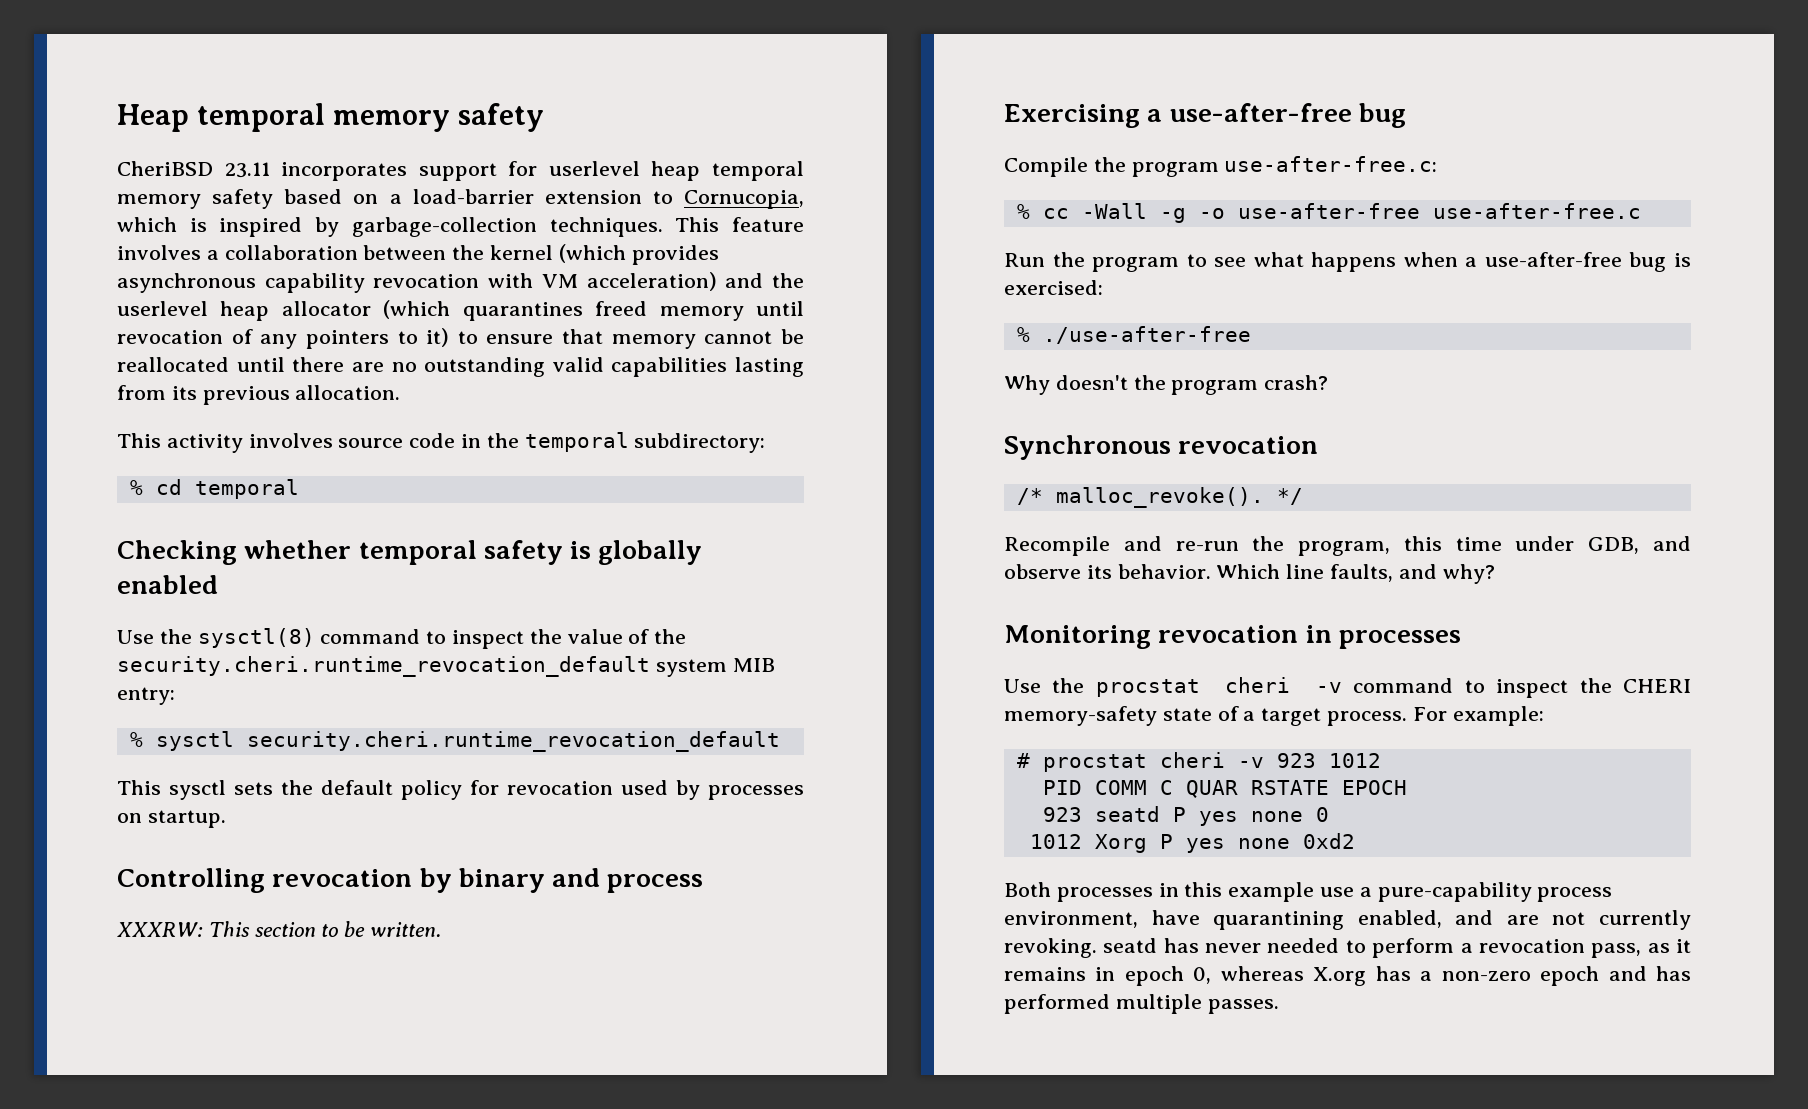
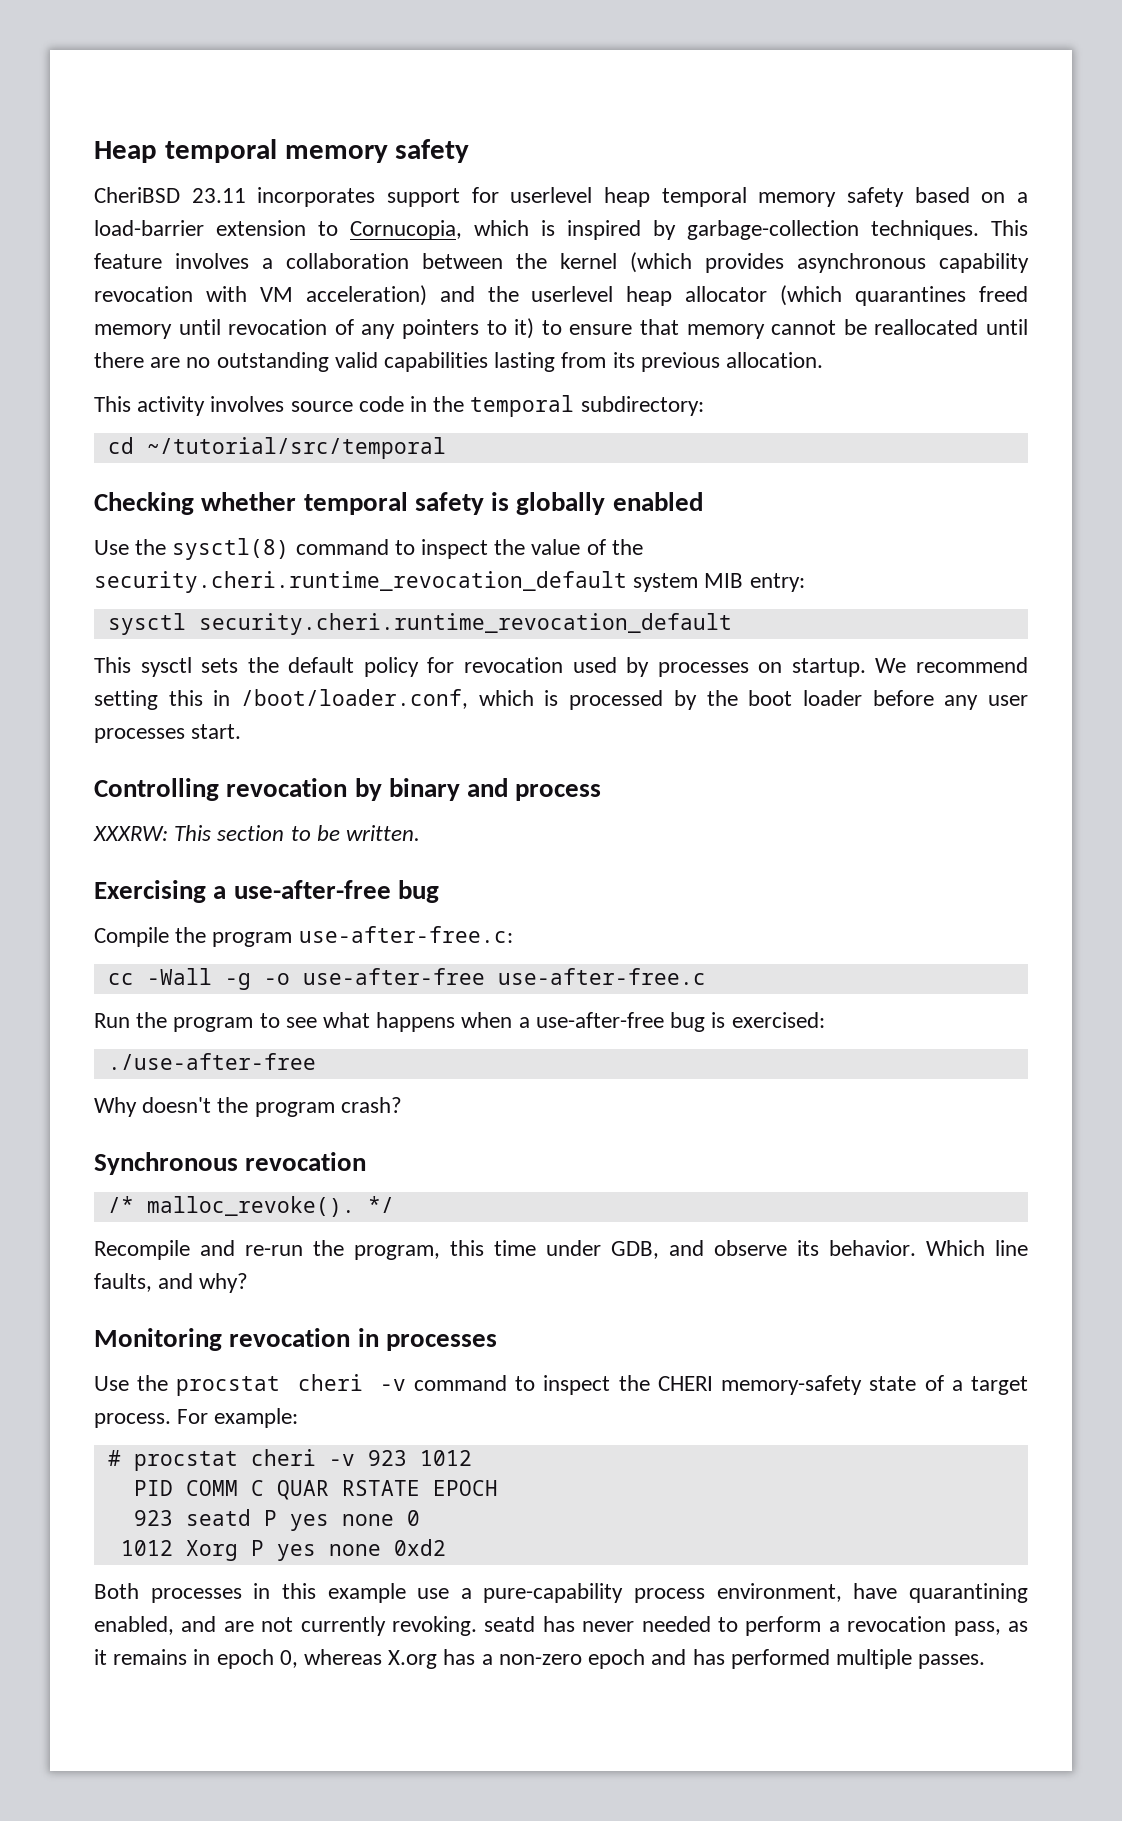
- % cd temporal
+ cd ~/tutorial/src/temporal
- % sysctl security.cheri.runtime_revocation_default
+ sysctl security.cheri.runtime_revocation_default
+ We recommend setting this in /boot/loader.conf, which is processed by the boot loader before any user processes start.
- % cc -Wall -g -o use-after-free use-after-free.c
+ cc -Wall -g -o use-after-free use-after-free.c
- % ./use-after-free
+ ./use-after-free

